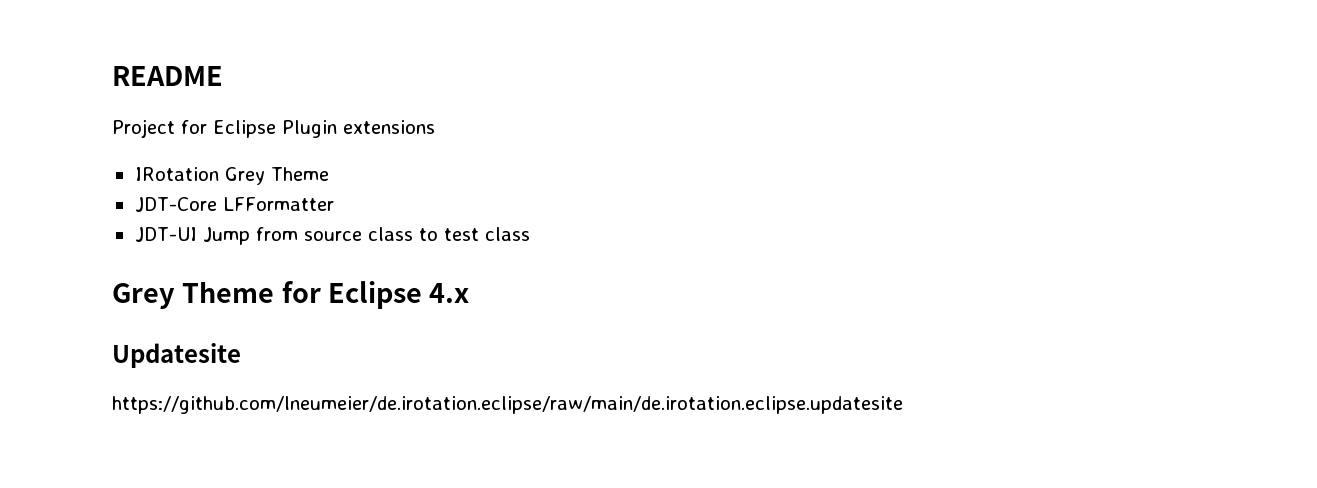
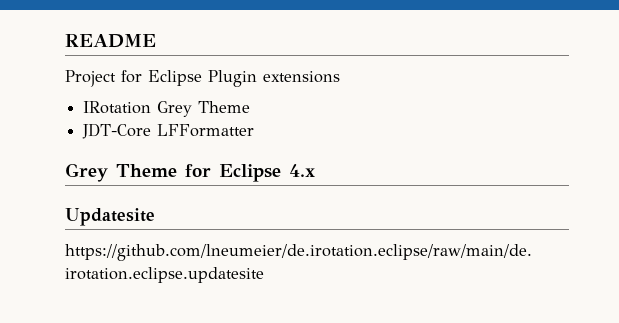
- JDT-UI Jump from source class to test class

